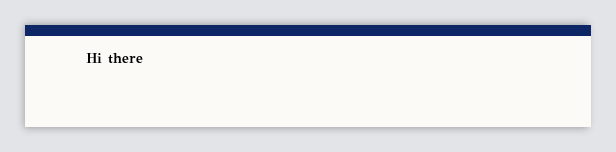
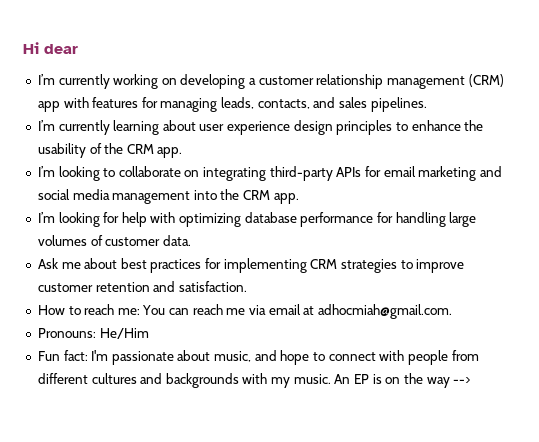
- Hi there
+ Hi dear
+ I’m currently working on developing a customer relationship management (CRM) app with features for managing leads, contacts, and sales pipelines.
+ I’m currently learning about user experience design principles to enhance the usability of the CRM app.
+ I’m looking to collaborate on integrating third-party APIs for email marketing and social media management into the CRM app.
+ I’m looking for help with optimizing database performance for handling large volumes of customer data.
+ Ask me about best practices for implementing CRM strategies to improve customer retention and satisfaction.
+ How to reach me: You can reach me via email at adhocmiah@gmail.com.
+ Pronouns: He/Him
+ Fun fact: I'm passionate about music, and hope to connect with people from different cultures and backgrounds with my music. An EP is on the way -->

